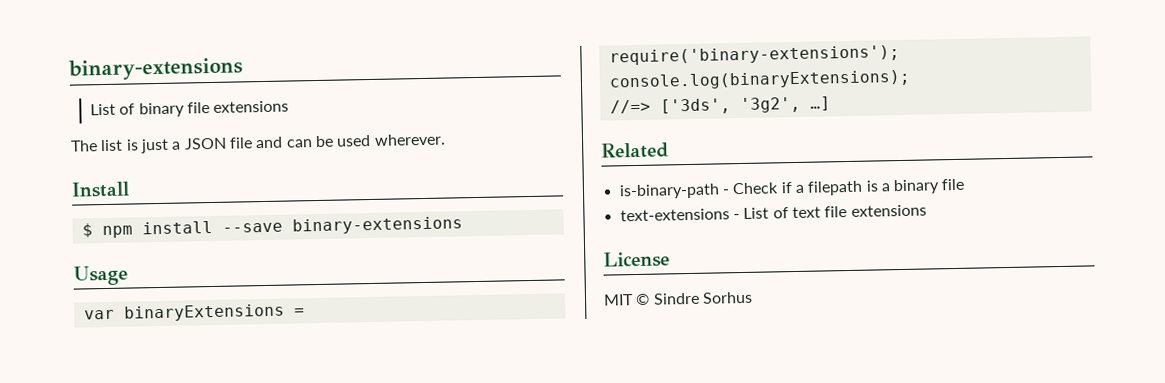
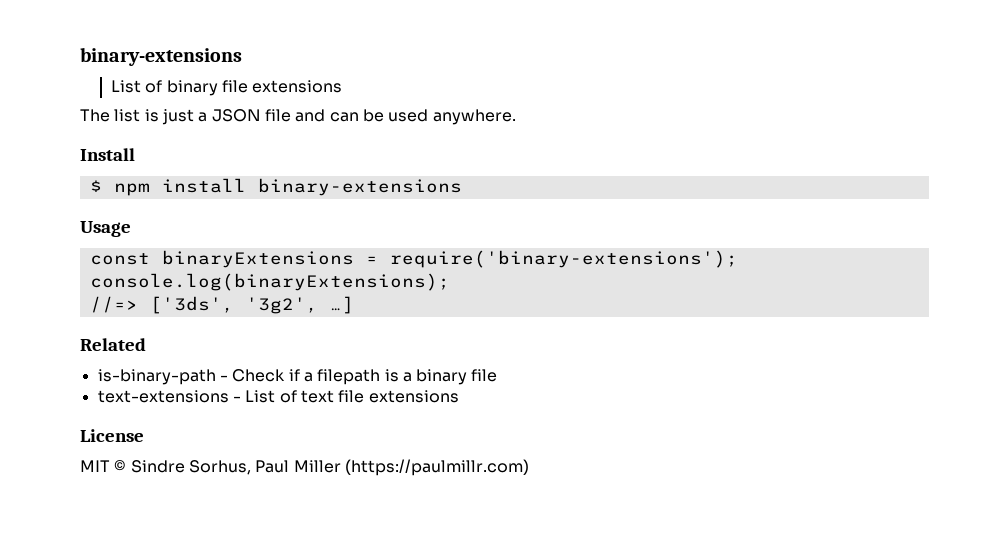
- The list is just a JSON file and can be used wherever.
+ The list is just a JSON file and can be used anywhere.
- $ npm install --save binary-extensions
+ $ npm install binary-extensions
- var binaryExtensions = require('binary-extensions');
+ const binaryExtensions = require('binary-extensions');
- MIT © Sindre Sorhus
+ MIT © Sindre Sorhus, Paul Miller (https://paulmillr.com)

